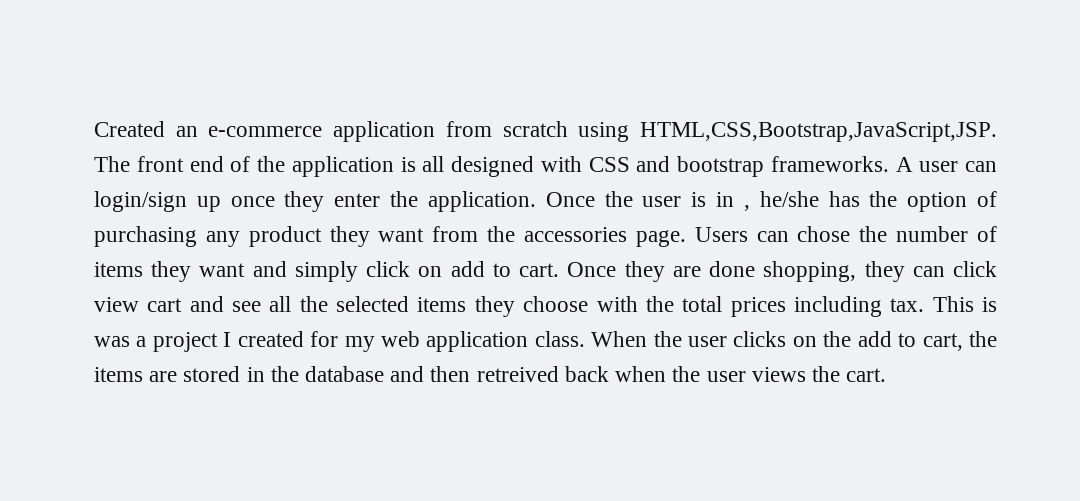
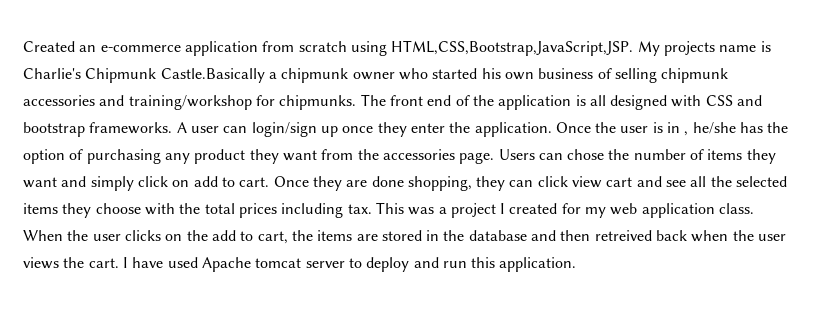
+ My projects name is Charlie's Chipmunk Castle.Basically a chipmunk owner who started his own business of selling chipmunk accessories and training/workshop for chipmunks.
- This is was a project I created for my web application class.
+ This was a project I created for my web application class.
+ I have used Apache tomcat server to deploy and run this application.

